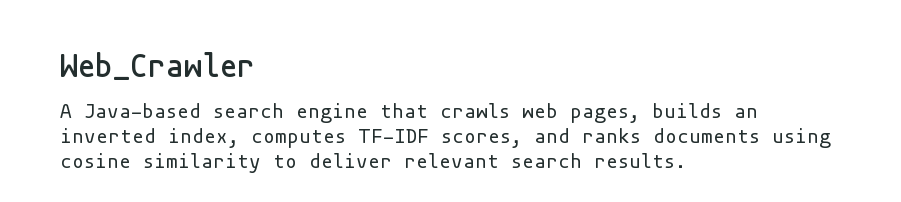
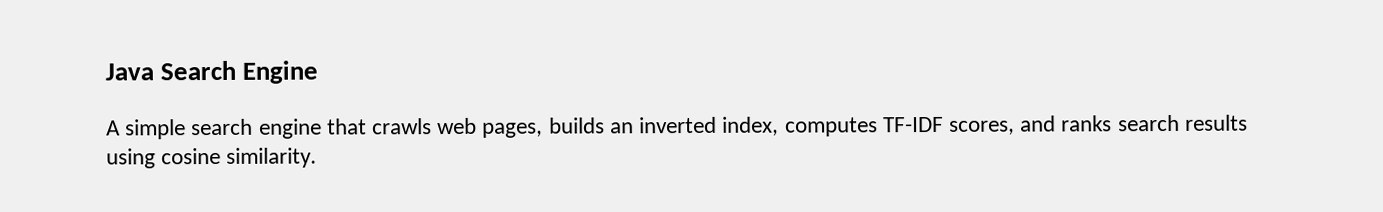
- Web_Crawler
+ Java Search Engine
- A Java-based search engine that crawls web pages, builds an inverted index, computes TF-IDF scores, and ranks documents using cosine similarity to deliver relevant search results.
+ A simple search engine that crawls web pages, builds an inverted index, computes TF-IDF scores, and ranks search results using cosine similarity.

